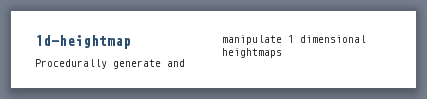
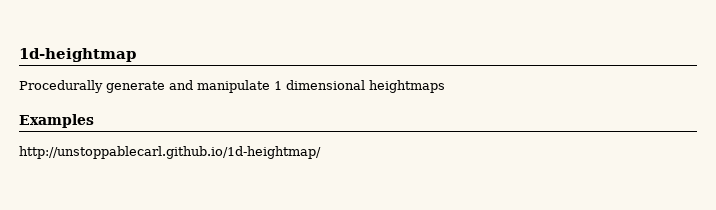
+ Examples
+ http://unstoppablecarl.github.io/1d-heightmap/

